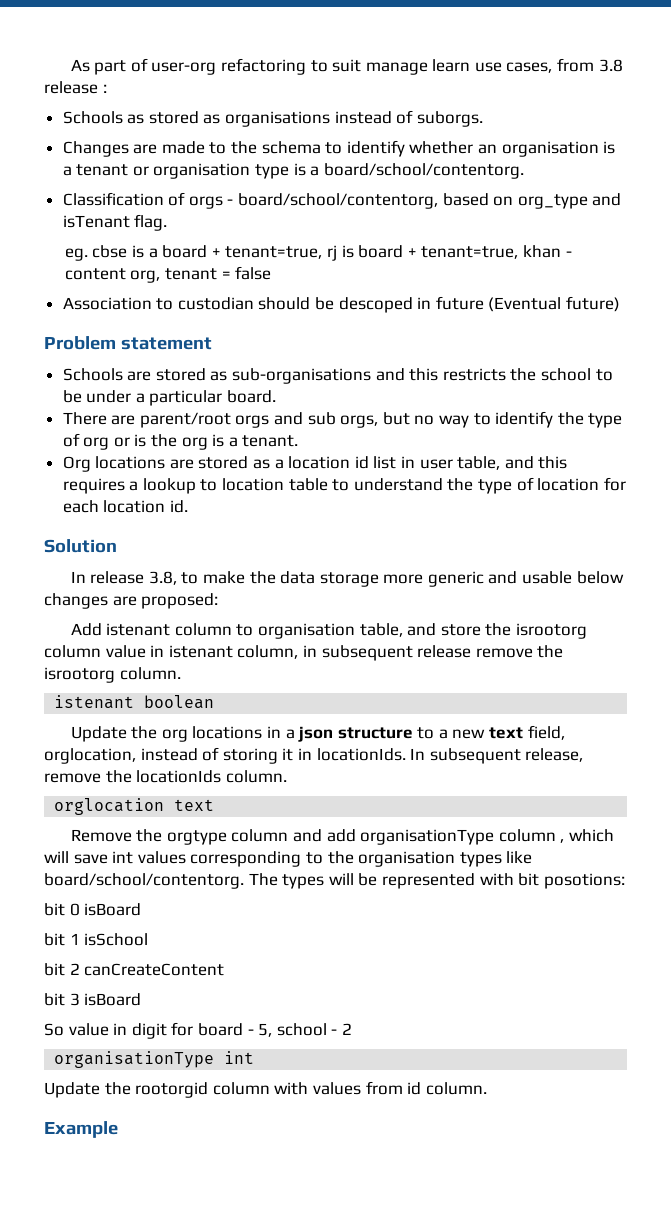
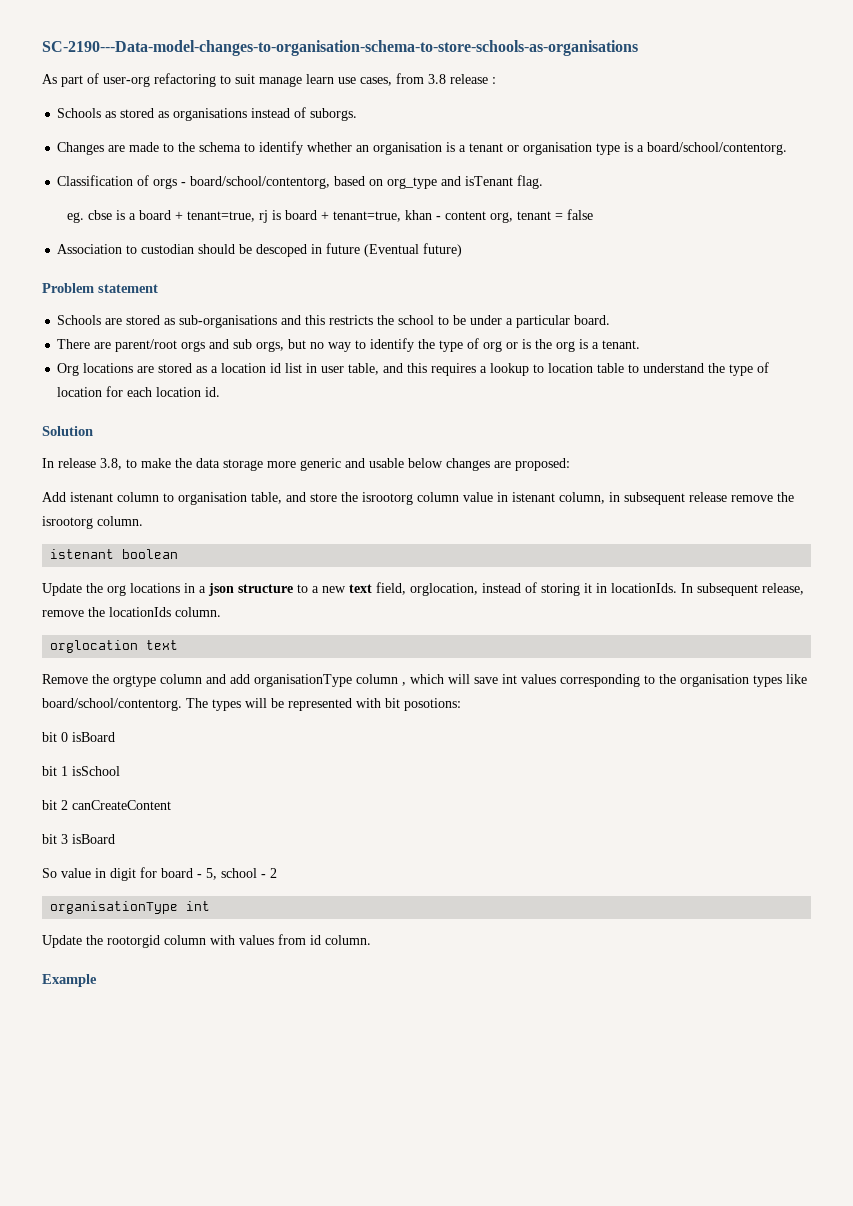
+ SC-2190---Data-model-changes-to-organisation-schema-to-store-schools-as-organisations

